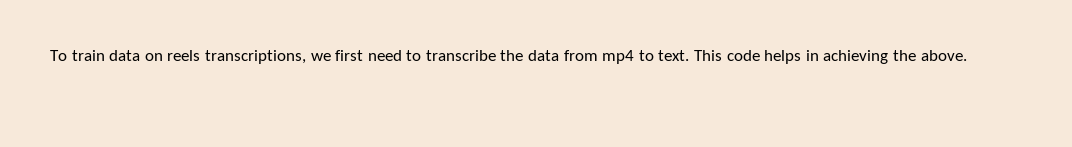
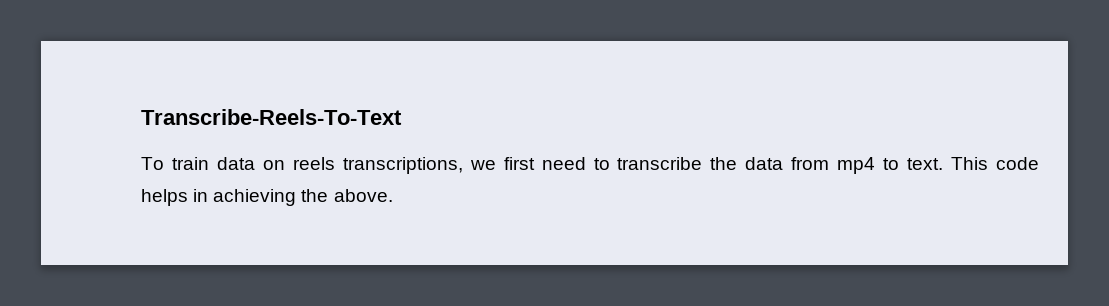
+ Transcribe-Reels-To-Text

